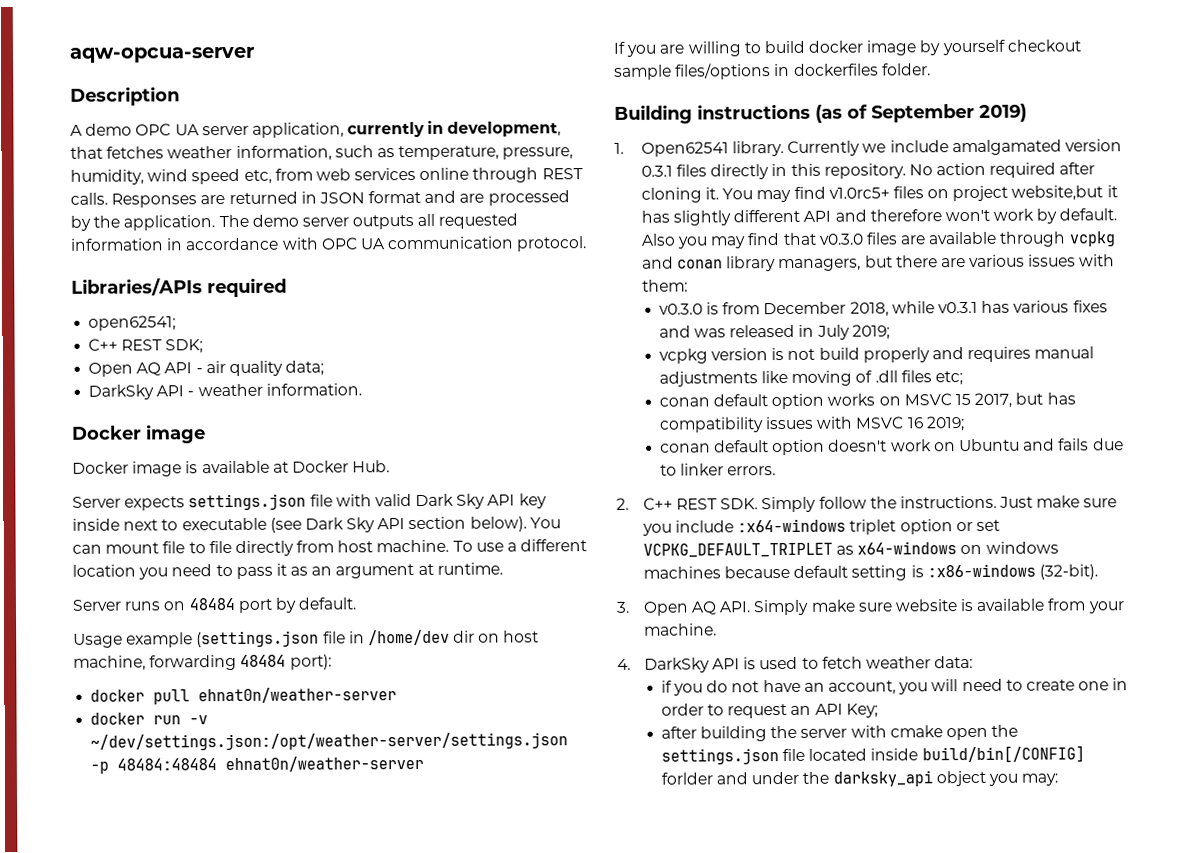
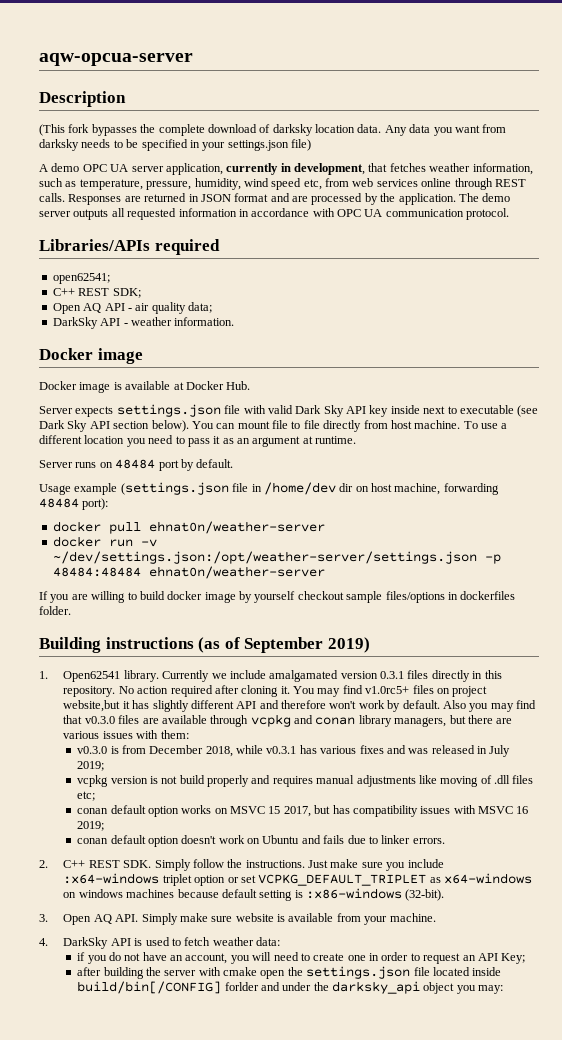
+ (This fork bypasses the complete download of darksky location data. Any data you want from darksky needs to be specified in your settings.json file)

